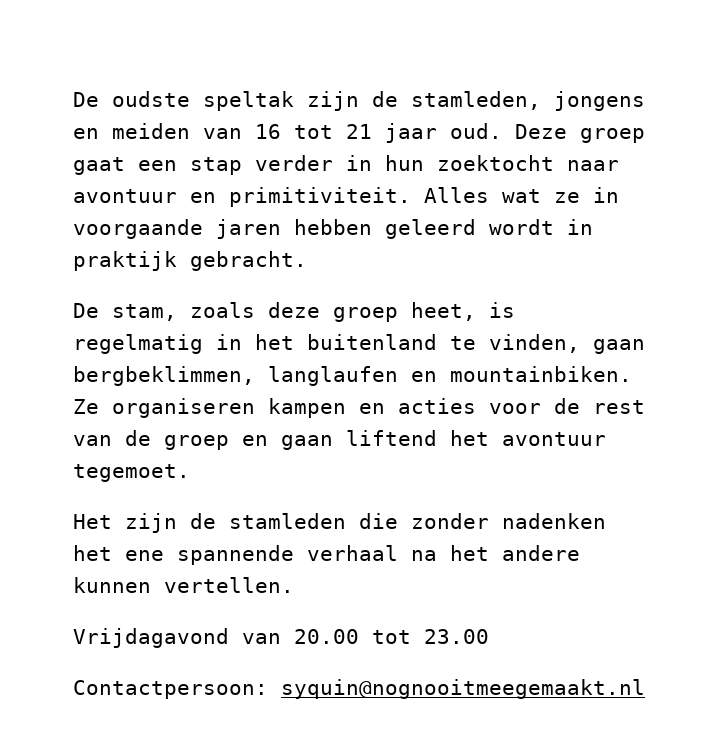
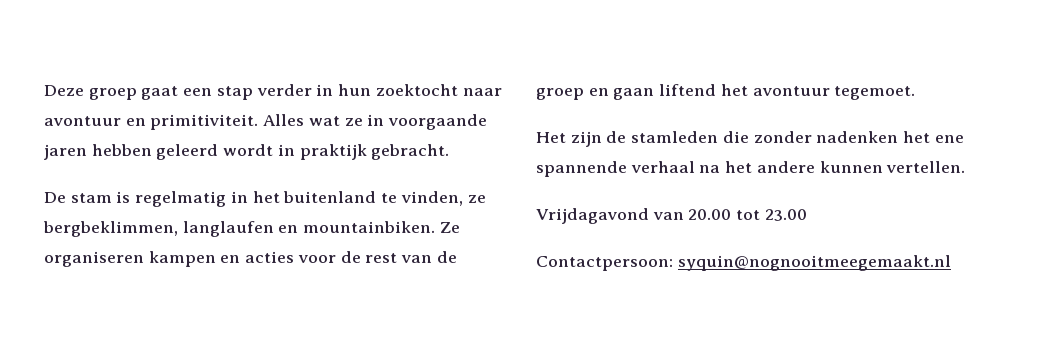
- De oudste speltak zijn de stamleden, jongens en meiden van 16 tot 21 jaar oud.
- De stam, zoals deze groep heet, is regelmatig in het buitenland te vinden, gaan bergbeklimmen, langlaufen en mountainbiken.
+ De stam is regelmatig in het buitenland te vinden, ze bergbeklimmen, langlaufen en mountainbiken.

